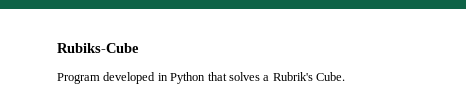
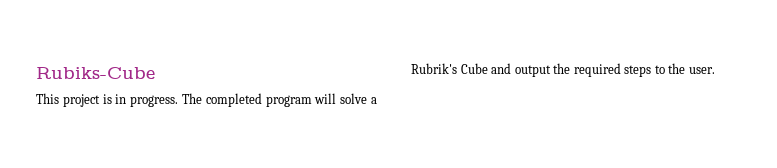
- Program developed in Python that solves a Rubrik's Cube.
+ This project is in progress. The completed program will solve a Rubrik's Cube and output the required steps to the user.

